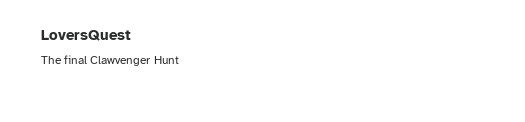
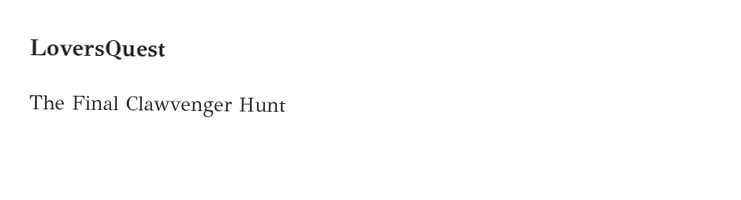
- The final Clawvenger Hunt
+ The Final Clawvenger Hunt

